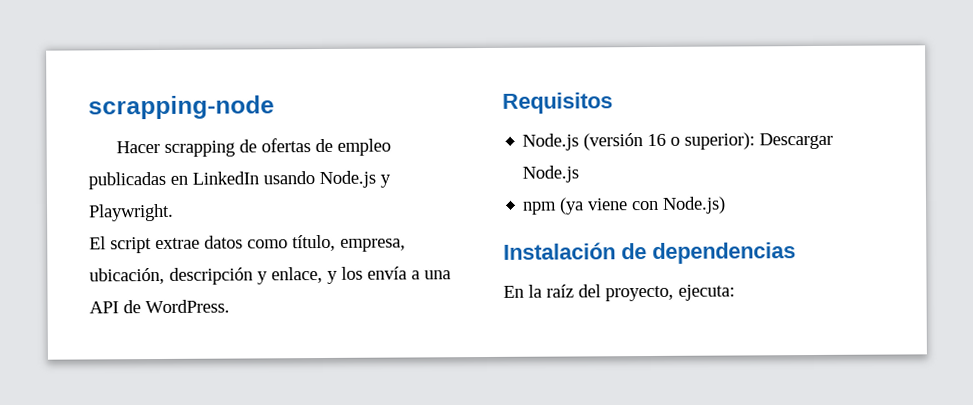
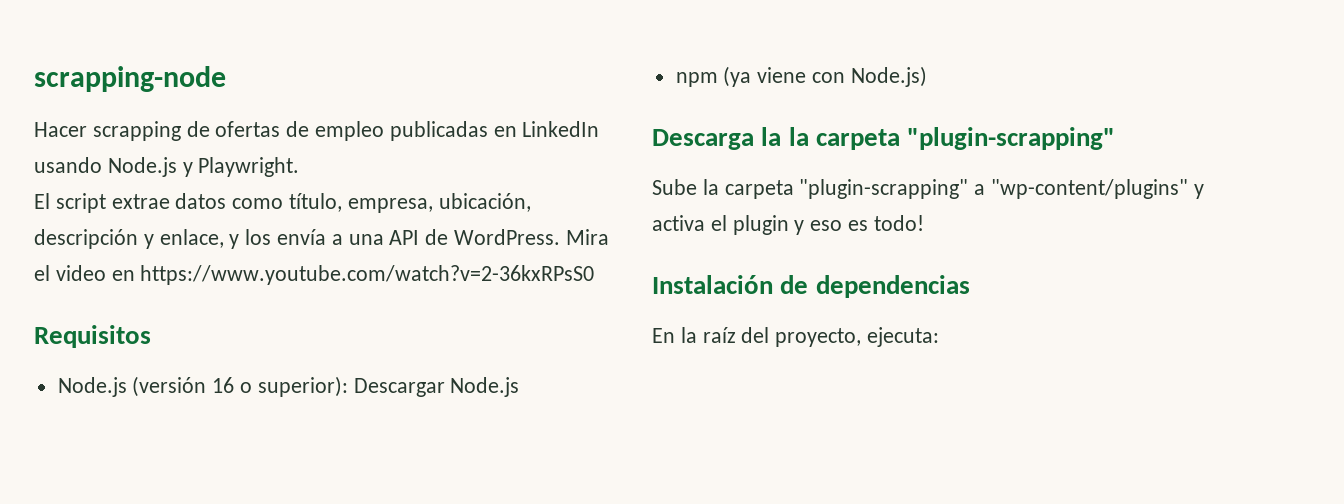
+ Mira el video en https://www.youtube.com/watch?v=2-36kxRPsS0
+ Descarga la la carpeta "plugin-scrapping"
+ Sube la carpeta "plugin-scrapping" a "wp-content/plugins" y activa el plugin y eso es todo!

